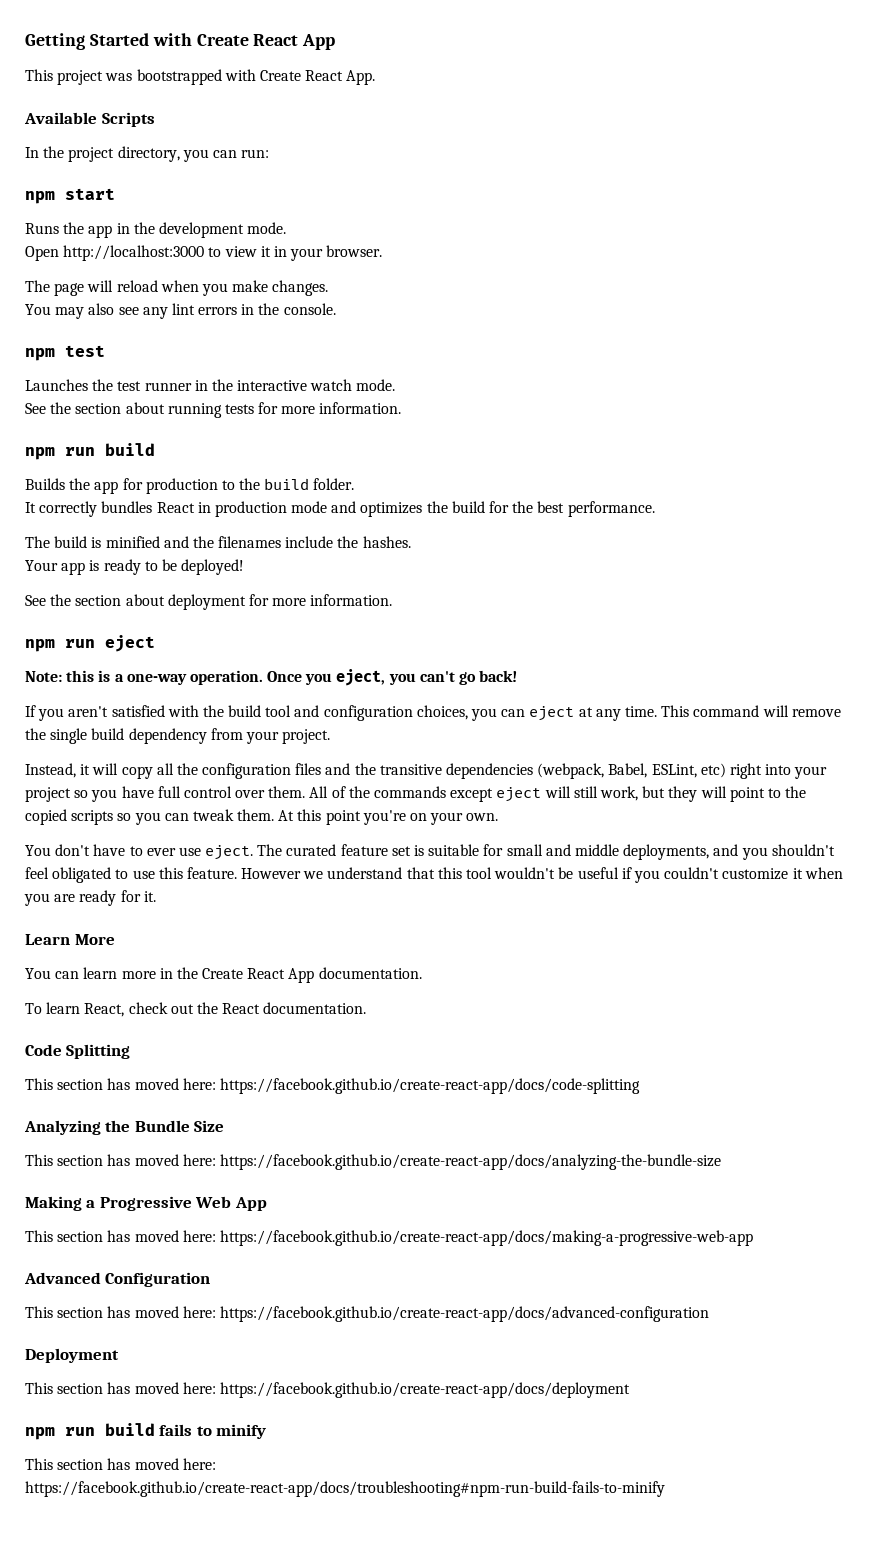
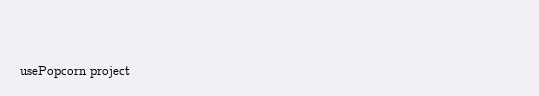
- Getting Started with Create React App
- This project was bootstrapped with Create React App.
- Available Scripts
- In the project directory, you can run:
- npm start
- Runs the app in the development mode.
- Open http://localhost:3000 to view it in your browser.
- The page will reload when you make changes.
- You may also see any lint errors in the console.
- npm test
- Launches the test runner in the interactive watch mode.
- See the section about running tests for more information.
- npm run build
- Builds the app for production to the build folder.
- It correctly bundles React in production mode and optimizes the build for the best performance.
- The build is minified and the filenames include the hashes.
- Your app is ready to be deployed!
- See the section about deployment for more information.
- npm run eject
- Note: this is a one-way operation. Once you eject, you can't go back!
- If you aren't satisfied with the build tool and configuration choices, you can eject at any time. This command will remove the single build dependency from your project.
- Instead, it will copy all the configuration files and the transitive dependencies (webpack, Babel, ESLint, etc) right into your project so you have full control over them. All of the commands except eject will still work, but they will point to the copied scripts so you can tweak them. At this point you're on your own.
- You don't have to ever use eject. The curated feature set is suitable for small and middle deployments, and you shouldn't feel obligated to use this feature. However we understand that this tool wouldn't be useful if you couldn't customize it when you are ready for it.
- Learn More
- You can learn more in the Create React App documentation.
- To learn React, check out the React documentation.
- Code Splitting
- This section has moved here: https://facebook.github.io/create-react-app/docs/code-splitting
- Analyzing the Bundle Size
- This section has moved here: https://facebook.github.io/create-react-app/docs/analyzing-the-bundle-size
- Making a Progressive Web App
- This section has moved here: https://facebook.github.io/create-react-app/docs/making-a-progressive-web-app
- Advanced Configuration
- This section has moved here: https://facebook.github.io/create-react-app/docs/advanced-configuration
- Deployment
- This section has moved here: https://facebook.github.io/create-react-app/docs/deployment
- npm run build fails to minify
- This section has moved here: https://facebook.github.io/create-react-app/docs/troubleshooting#npm-run-build-fails-to-minify
+ usePopcorn project

